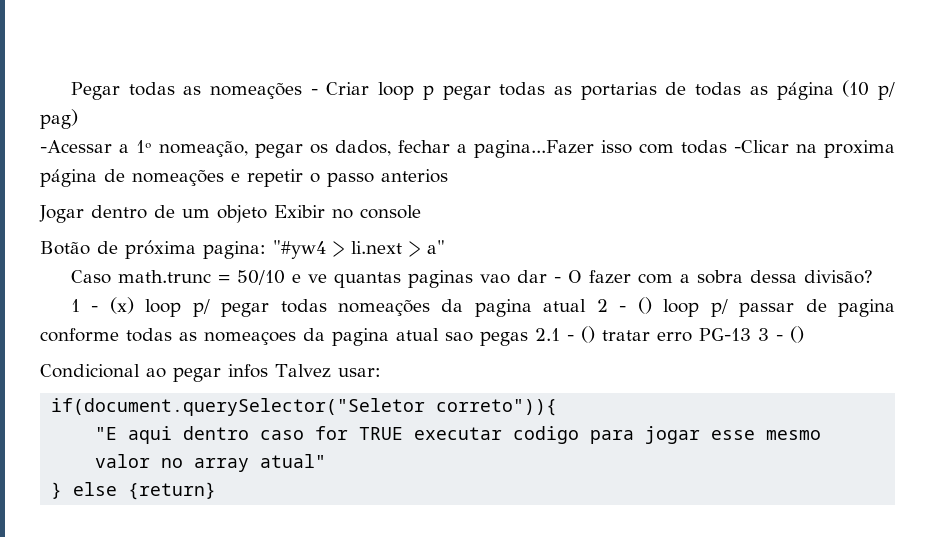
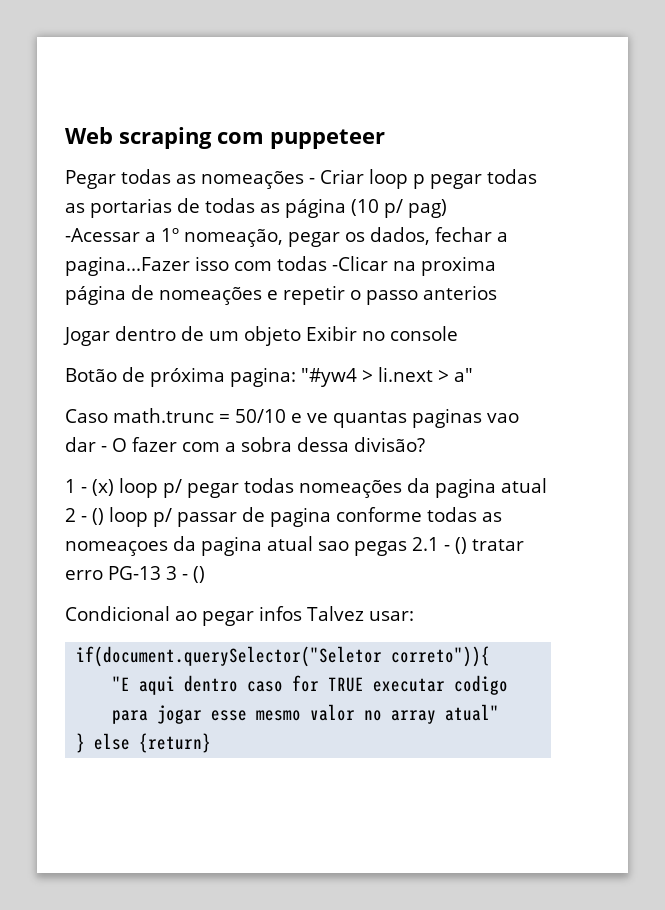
+ Web scraping com puppeteer

